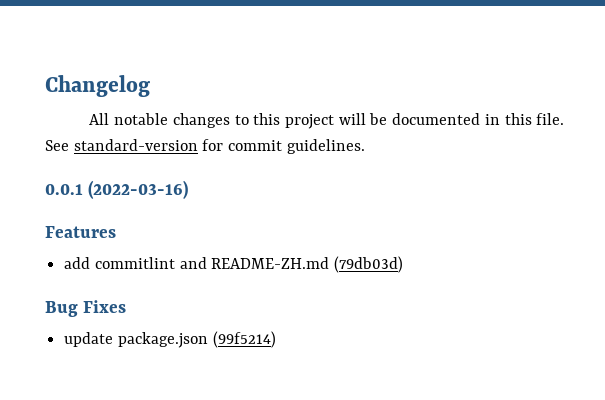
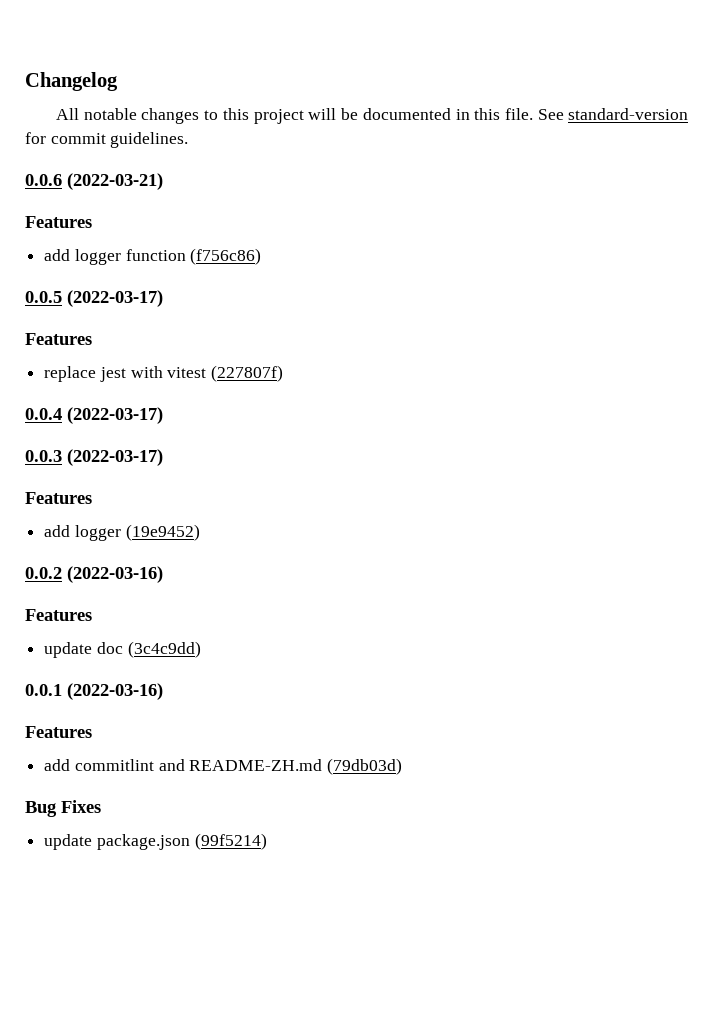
+ 0.0.6 (2022-03-21)
+ Features
+ add logger function (f756c86)
+ 0.0.5 (2022-03-17)
+ Features
+ replace jest with vitest (227807f)
+ 0.0.4 (2022-03-17)
+ 0.0.3 (2022-03-17)
+ Features
+ add logger (19e9452)
+ 0.0.2 (2022-03-16)
+ Features
+ update doc (3c4c9dd)

